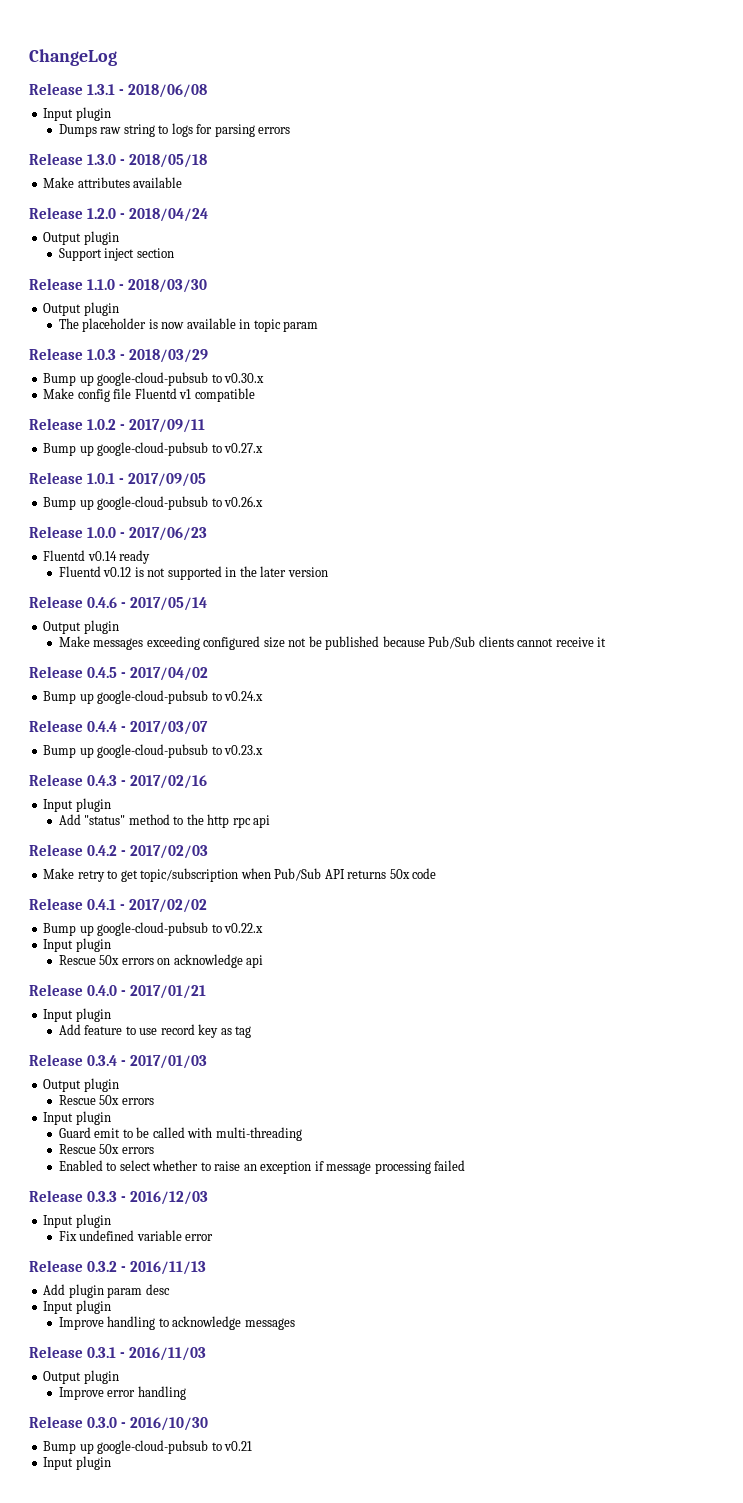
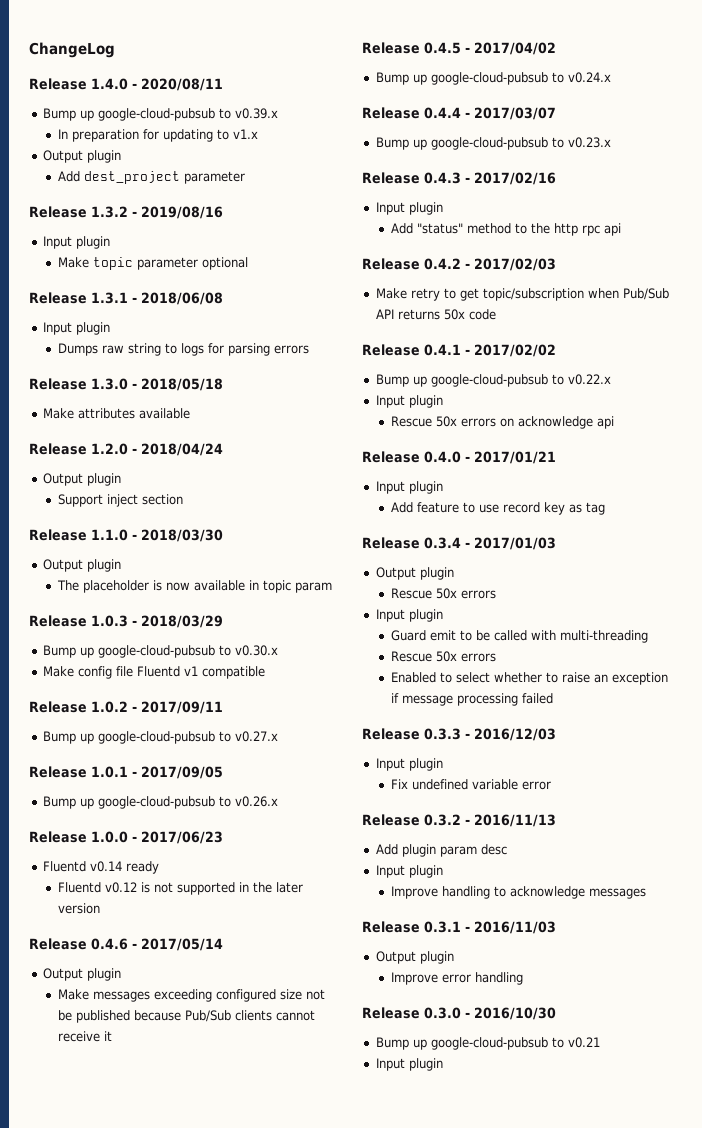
+ Release 1.4.0 - 2020/08/11
+ Bump up google-cloud-pubsub to v0.39.x
+ In preparation for updating to v1.x
+ Output plugin
+ Add dest_project parameter
+ Release 1.3.2 - 2019/08/16
+ Input plugin
+ Make topic parameter optional

